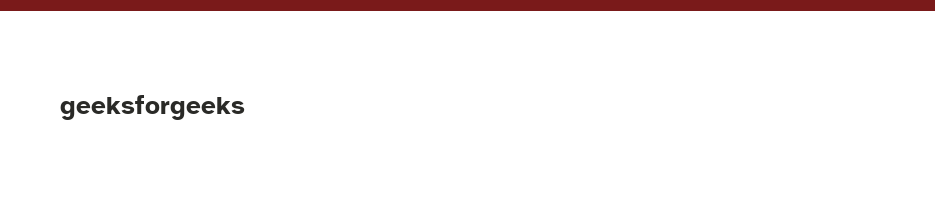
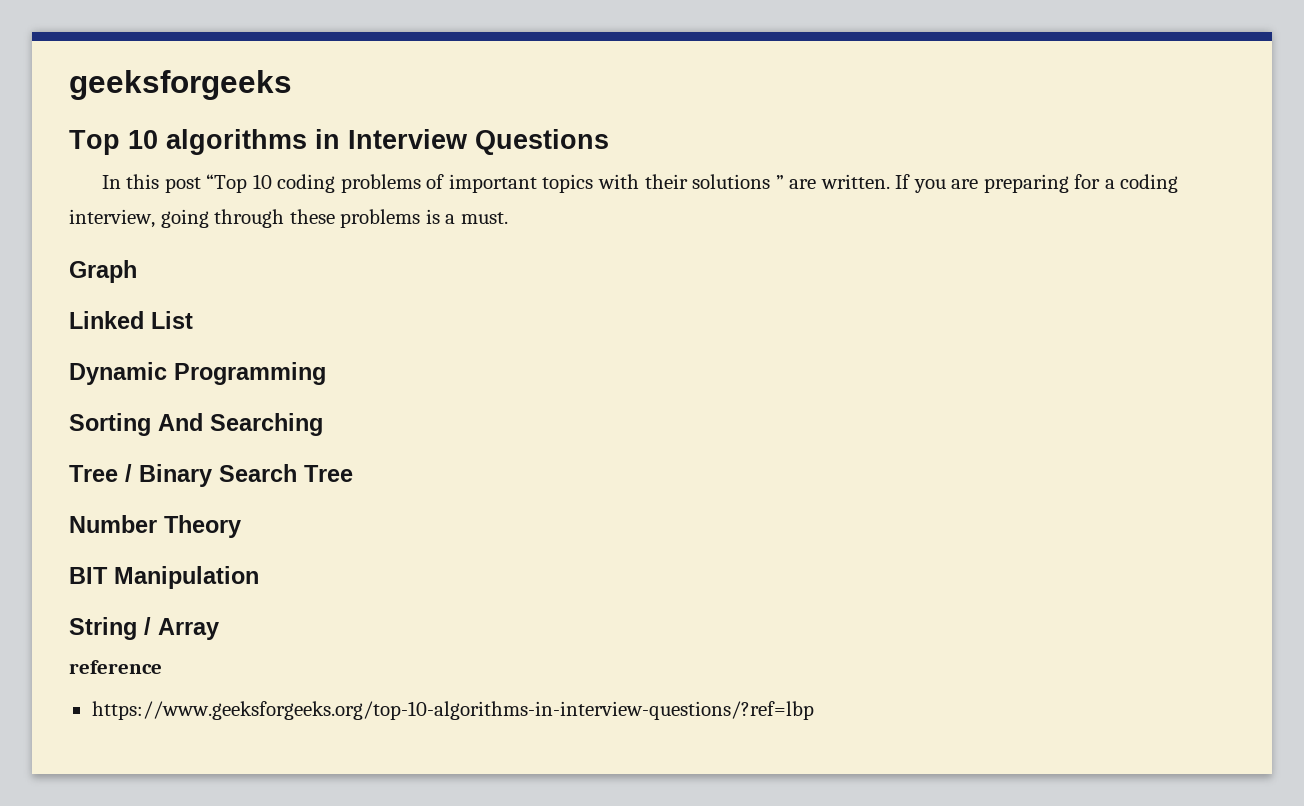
+ Top 10 algorithms in Interview Questions
+ In this post “Top 10 coding problems of important topics with their solutions ” are written. If you are preparing for a coding interview, going through these problems is a must.
+ Graph
+ Linked List
+ Dynamic Programming
+ Sorting And Searching
+ Tree / Binary Search Tree
+ Number Theory
+ BIT Manipulation
+ String / Array
+ reference
+ https://www.geeksforgeeks.org/top-10-algorithms-in-interview-questions/?ref=lbp

